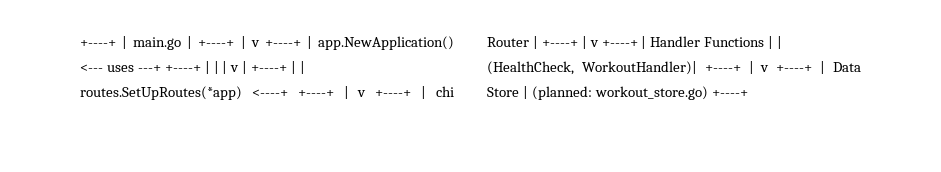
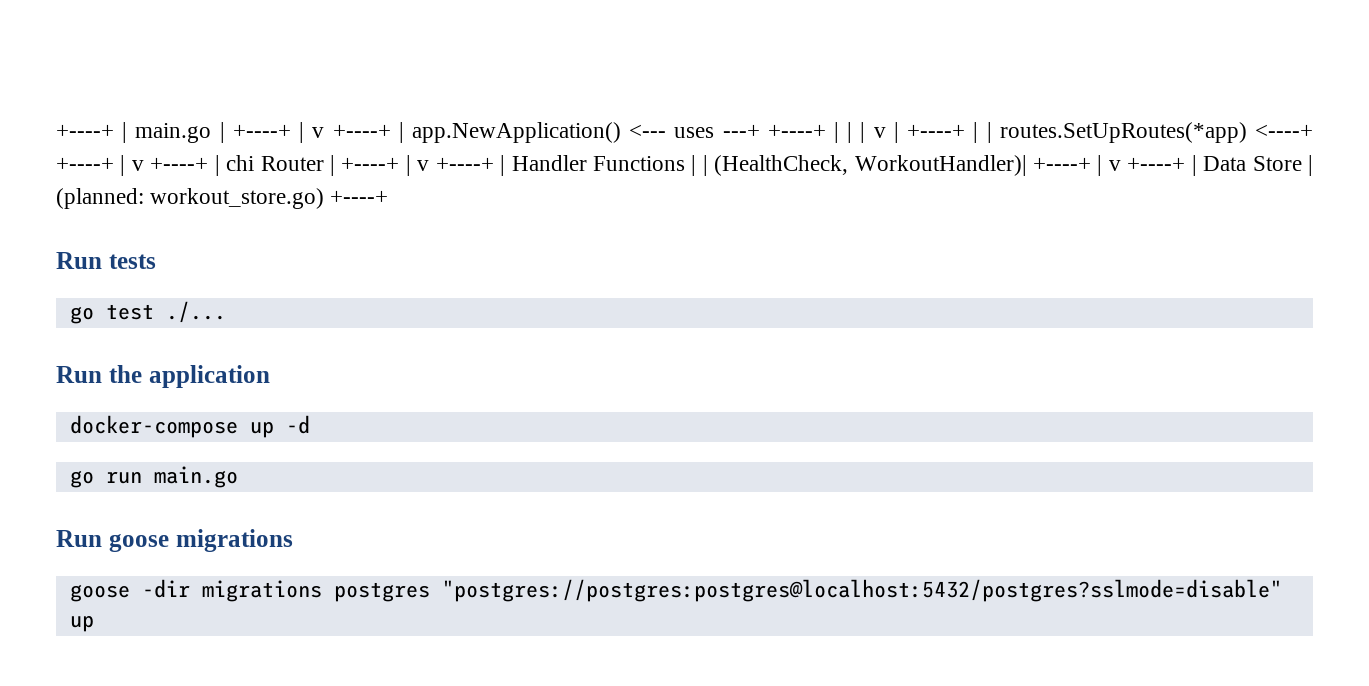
+ Run tests
+ go test ./...
+ Run the application
+ docker-compose up -d
+ go run main.go
+ Run goose migrations
+ goose -dir migrations postgres "postgres://postgres:postgres@localhost:5432/postgres?sslmode=disable" up

